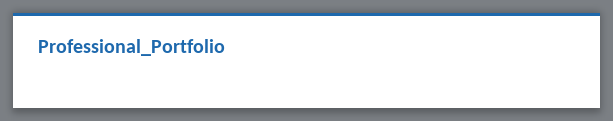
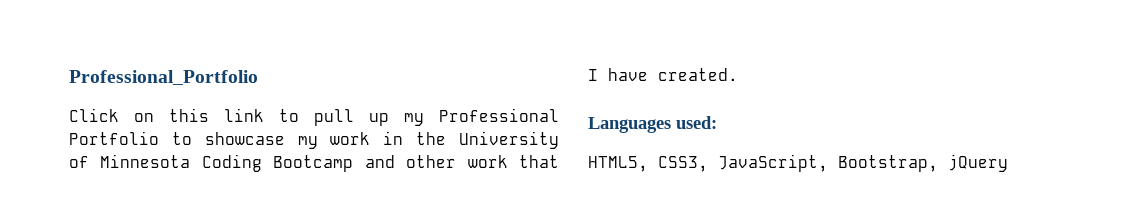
+ Click on this link to pull up my Professional Portfolio to showcase my work in the University of Minnesota Coding Bootcamp and other work that I have created.
+ Languages used:
+ HTML5, CSS3, JavaScript, Bootstrap, jQuery

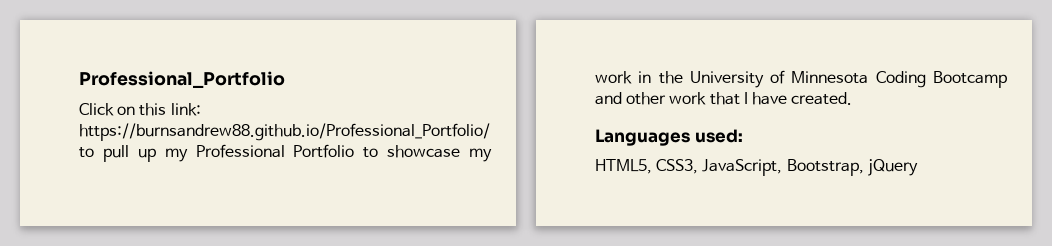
- Click on this link to pull up my Professional Portfolio to showcase my work in the University of Minnesota Coding Bootcamp and other work that I have created.
+ Click on this link: https://burnsandrew88.github.io/Professional_Portfolio/ to pull up my Professional Portfolio to showcase my work in the University of Minnesota Coding Bootcamp and other work that I have created.

